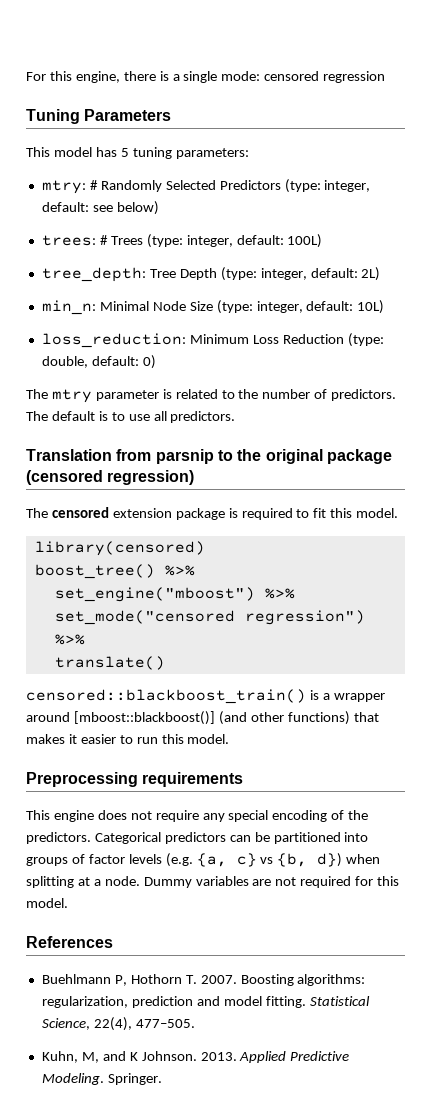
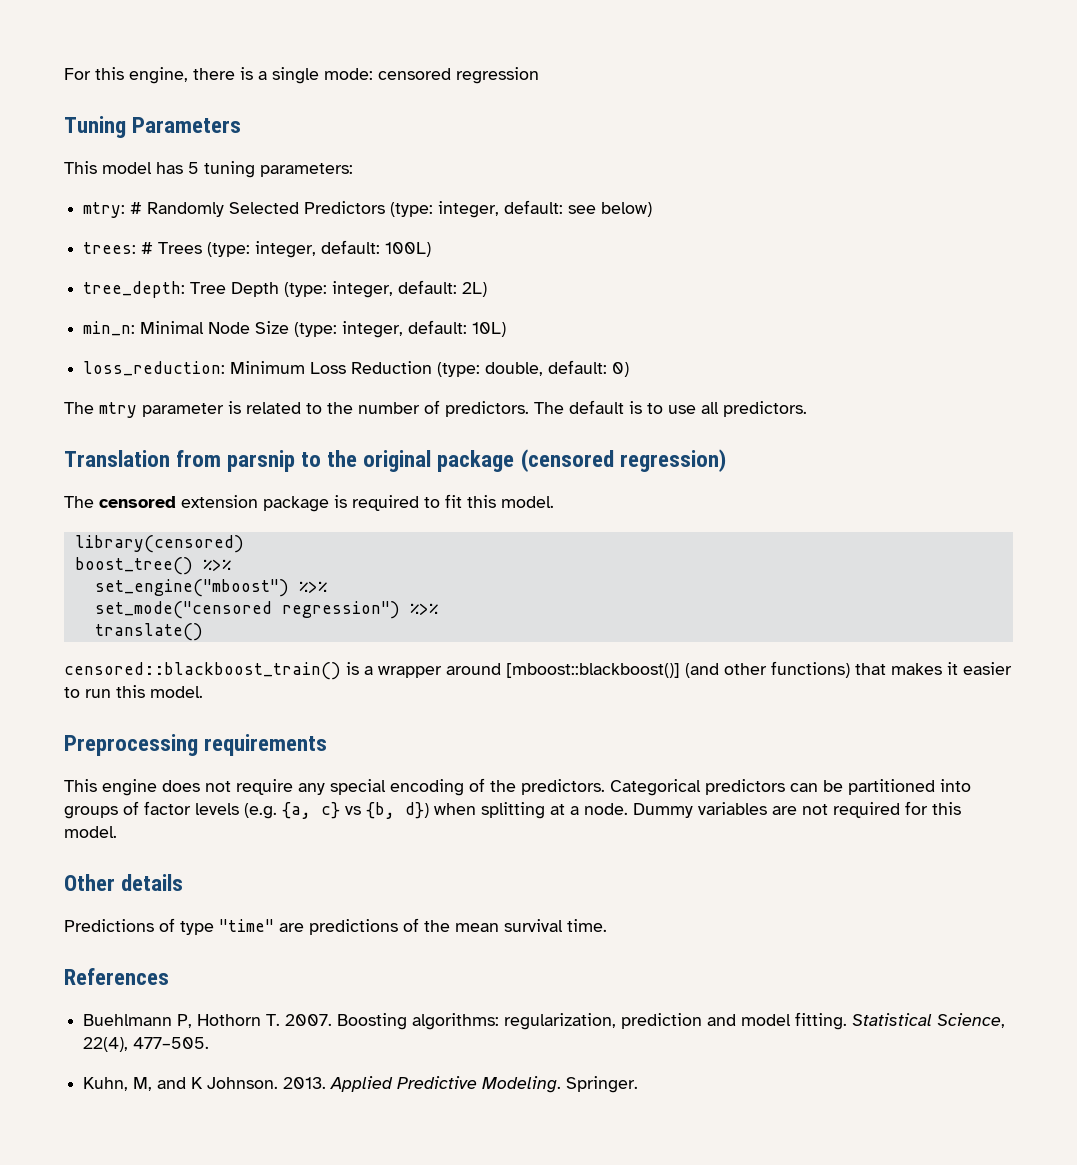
+ Other details
+ Predictions of type "time" are predictions of the mean survival time.

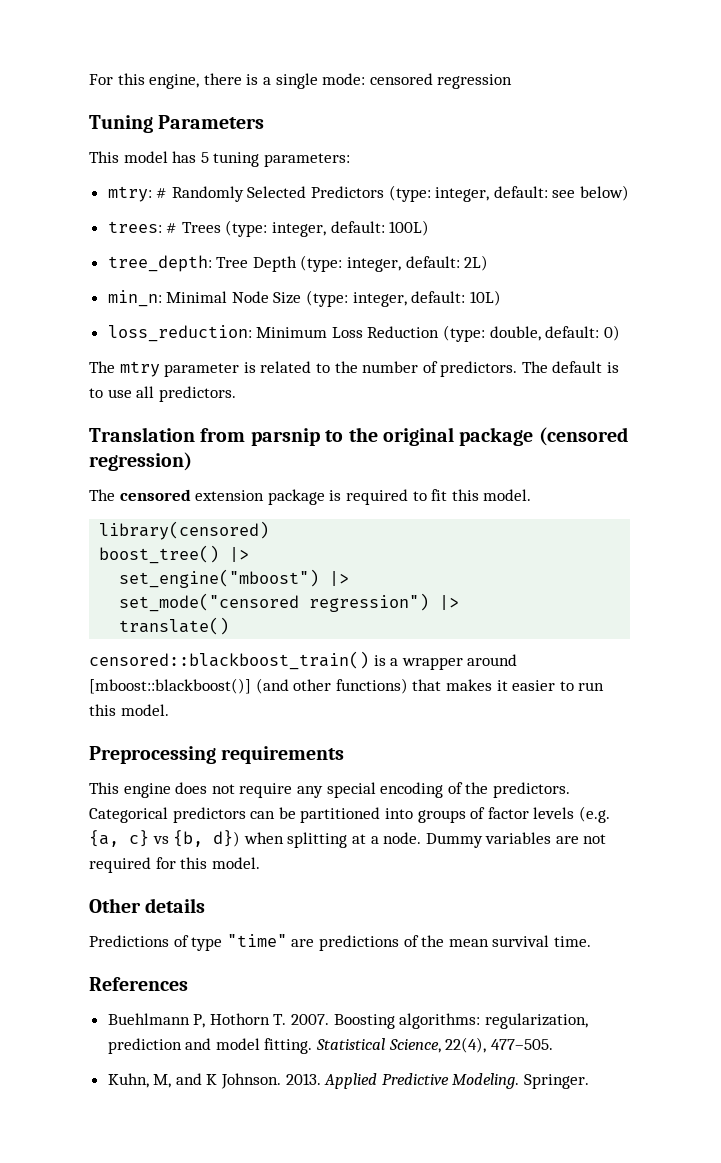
- boost_tree() %>%
+ boost_tree() |>
- set_engine("mboost") %>%
+ set_engine("mboost") |>
- set_mode("censored regression") %>%
+ set_mode("censored regression") |>

